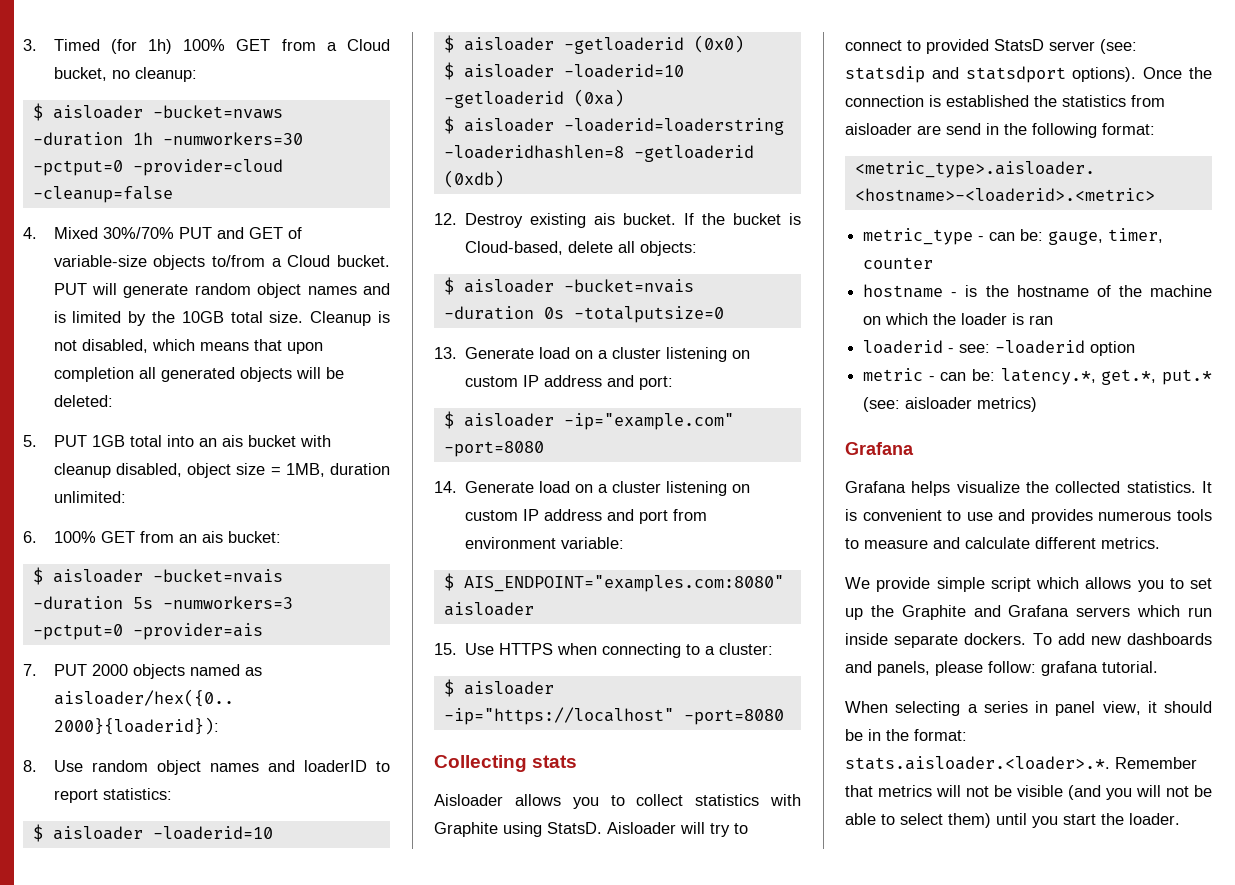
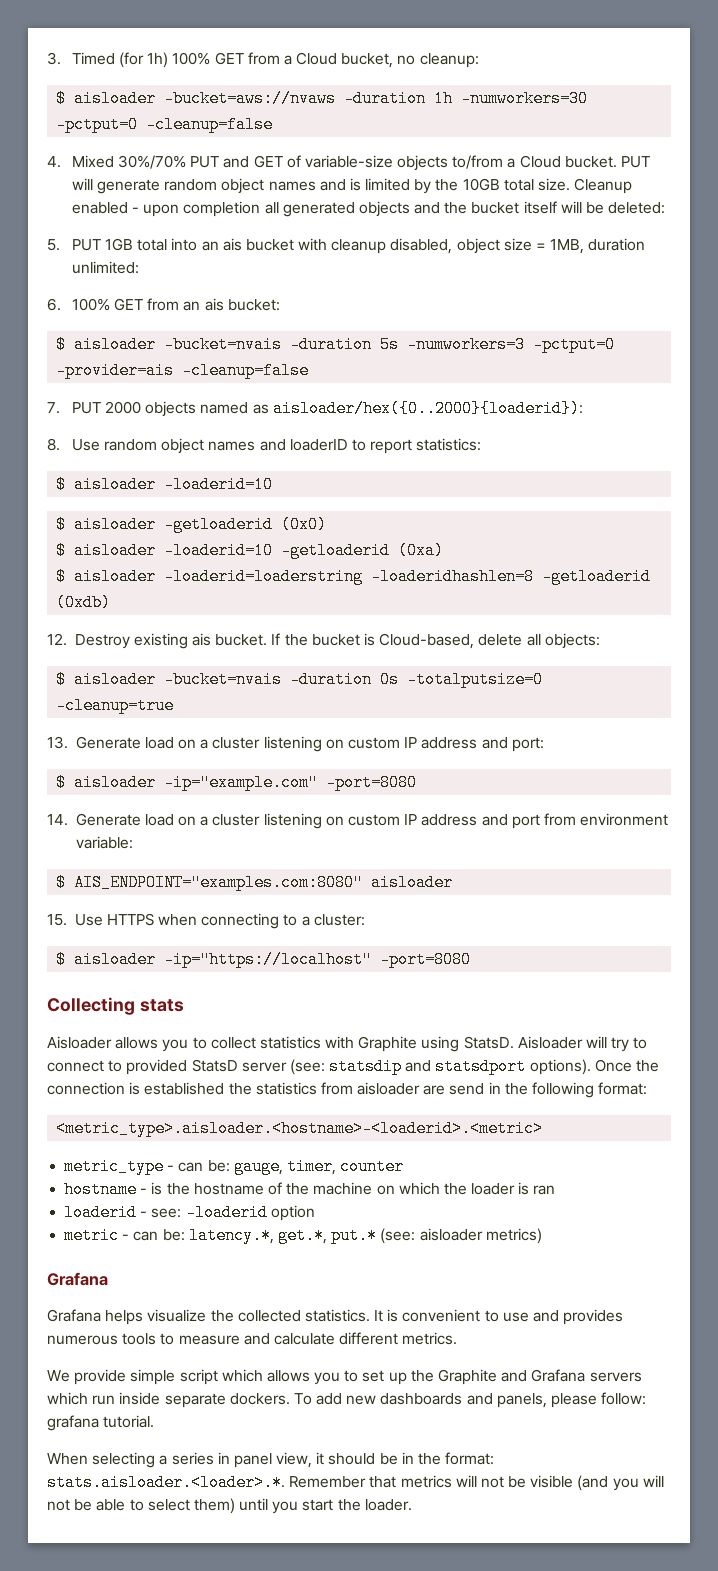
- $ aisloader -bucket=nvaws -duration 1h -numworkers=30 -pctput=0 -provider=cloud -cleanup=false
+ $ aisloader -bucket=aws://nvaws -duration 1h -numworkers=30 -pctput=0 -cleanup=false
- Cleanup is not disabled, which means that upon completion all generated objects will be deleted:
+ Cleanup enabled - upon completion all generated objects and the bucket itself will be deleted:
- $ aisloader -bucket=nvais -duration 5s -numworkers=3 -pctput=0 -provider=ais
+ $ aisloader -bucket=nvais -duration 5s -numworkers=3 -pctput=0 -provider=ais -cleanup=false
- $ aisloader -bucket=nvais -duration 0s -totalputsize=0
+ $ aisloader -bucket=nvais -duration 0s -totalputsize=0 -cleanup=true

